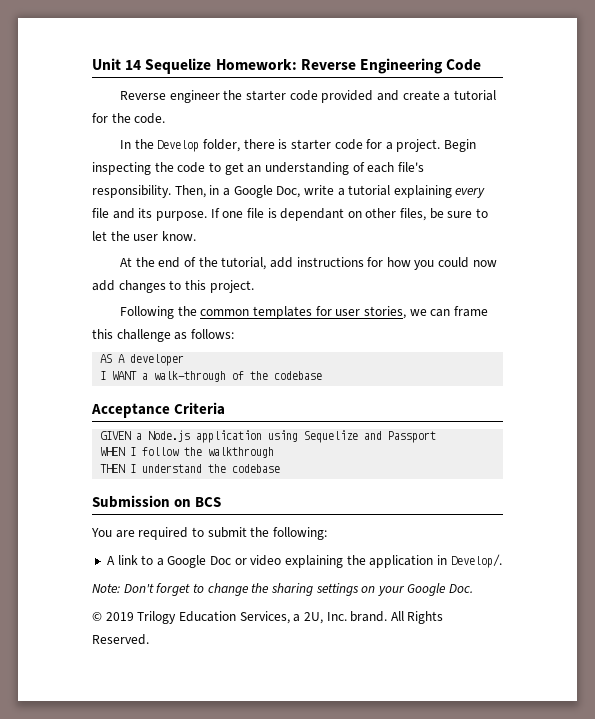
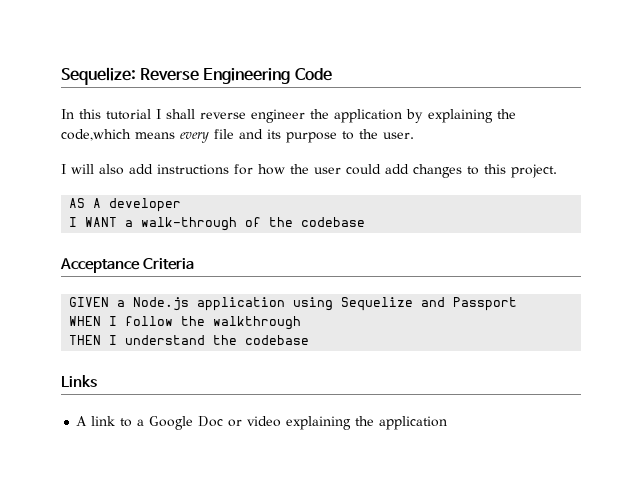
- Unit 14 Sequelize Homework: Reverse Engineering Code
+ Sequelize: Reverse Engineering Code
- Reverse engineer the starter code provided and create a tutorial for the code.
- In the Develop folder, there is starter code for a project. Begin inspecting the code to get an understanding of each file's responsibility. Then, in a Google Doc, write a tutorial explaining every file and its purpose. If one file is dependant on other files, be sure to let the user know.
- At the end of the tutorial, add instructions for how you could now add changes to this project.
+ In this tutorial I shall reverse engineer the application by explaining the code,which means every file and its purpose to the user.
+ I will also add instructions for how the user could add changes to this project.
- Following the common templates for user stories, we can frame this challenge as follows:
- Submission on BCS
- You are required to submit the following:
+ Links
- A link to a Google Doc or video explaining the application in Develop/.
- Note: Don't forget to change the sharing settings on your Google Doc.
- © 2019 Trilogy Education Services, a 2U, Inc. brand. All Rights Reserved.
+ A link to a Google Doc or video explaining the application

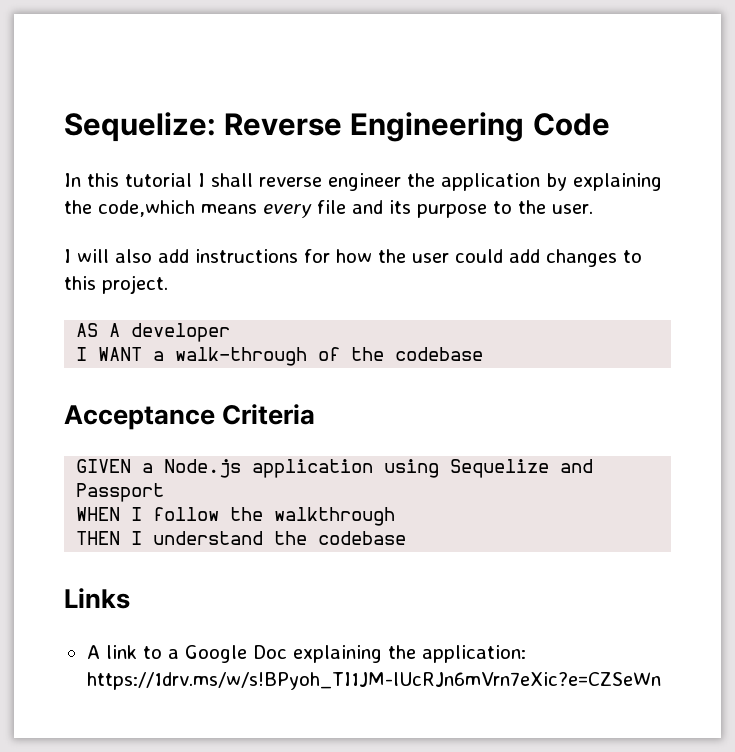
- A link to a Google Doc or video explaining the application
+ A link to a Google Doc explaining the application: https://1drv.ms/w/s!BPyoh_TI1JM-lUcRJn6mVrn7eXic?e=CZSeWn

